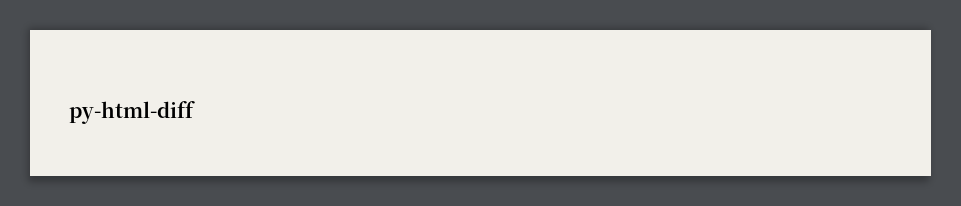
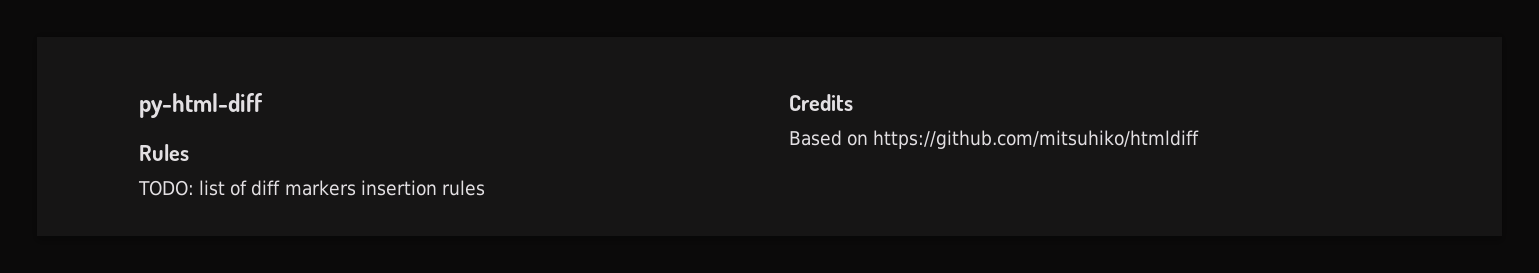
+ Rules
+ TODO: list of diff markers insertion rules
+ Credits
+ Based on https://github.com/mitsuhiko/htmldiff

